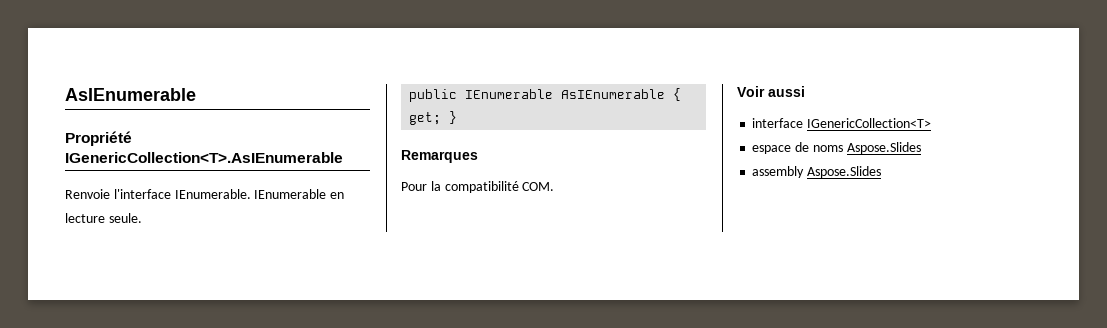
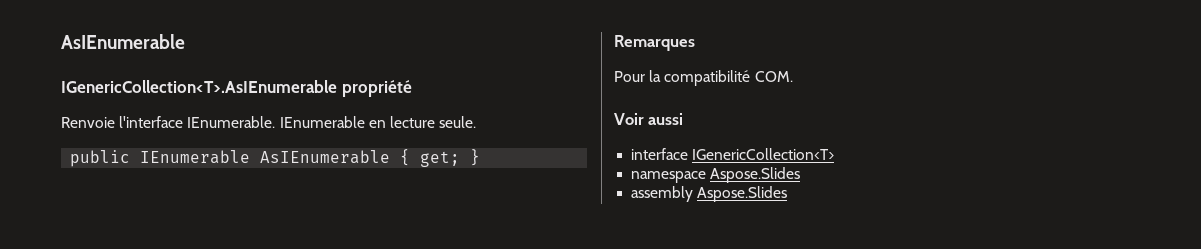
- Propriété IGenericCollection<T>.AsIEnumerable
+ IGenericCollection<T>.AsIEnumerable propriété
- espace de noms Aspose.Slides
+ namespace Aspose.Slides

